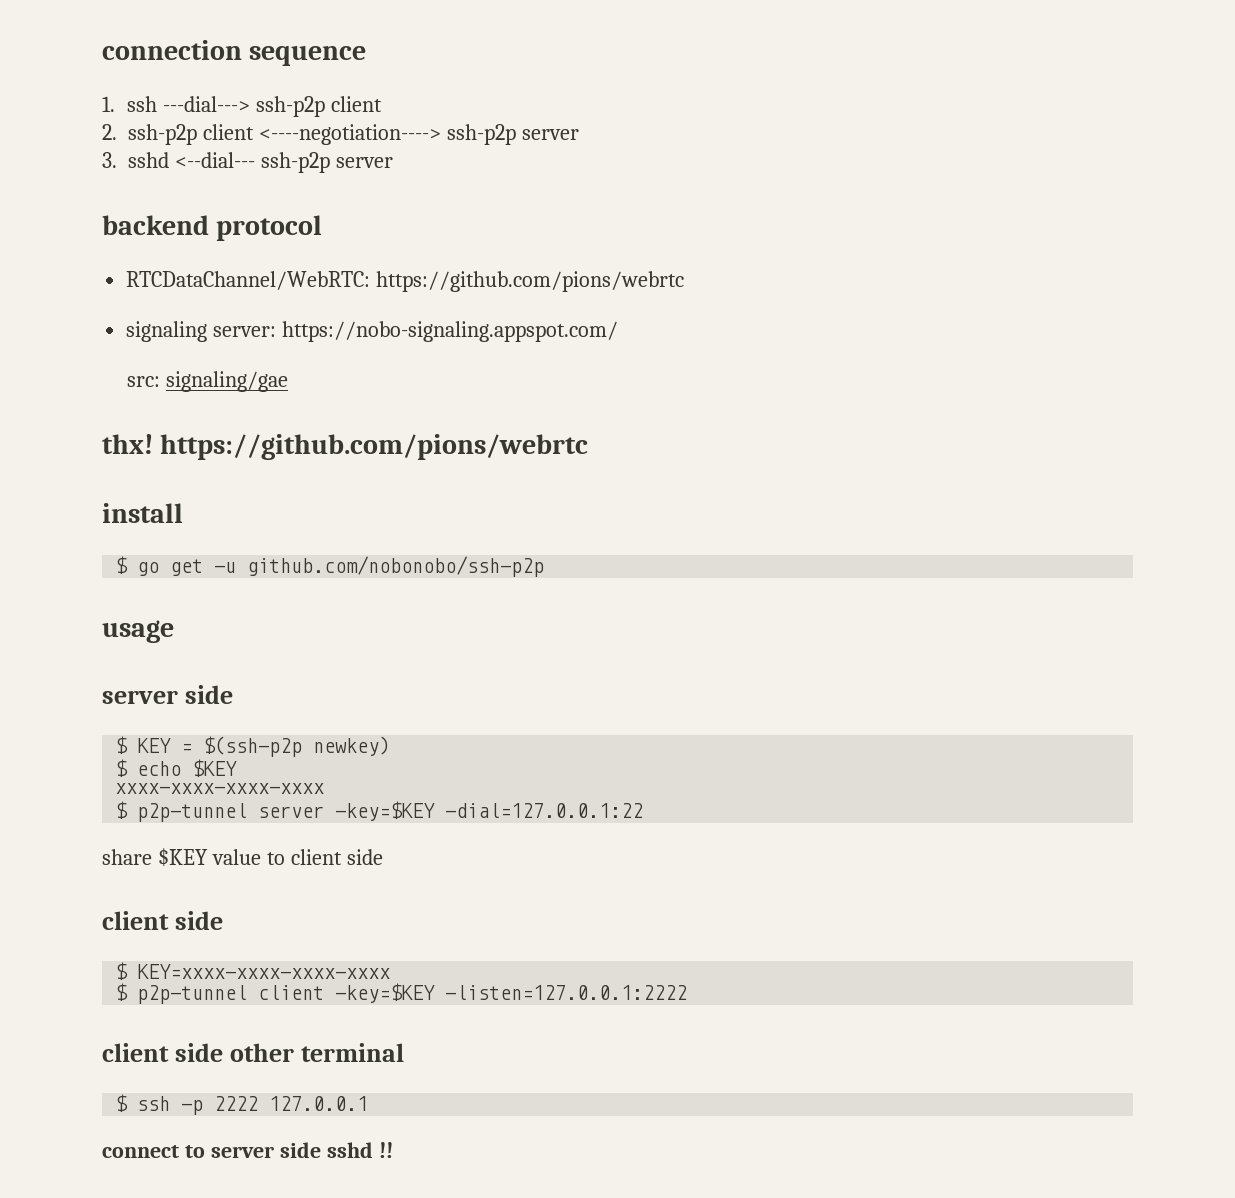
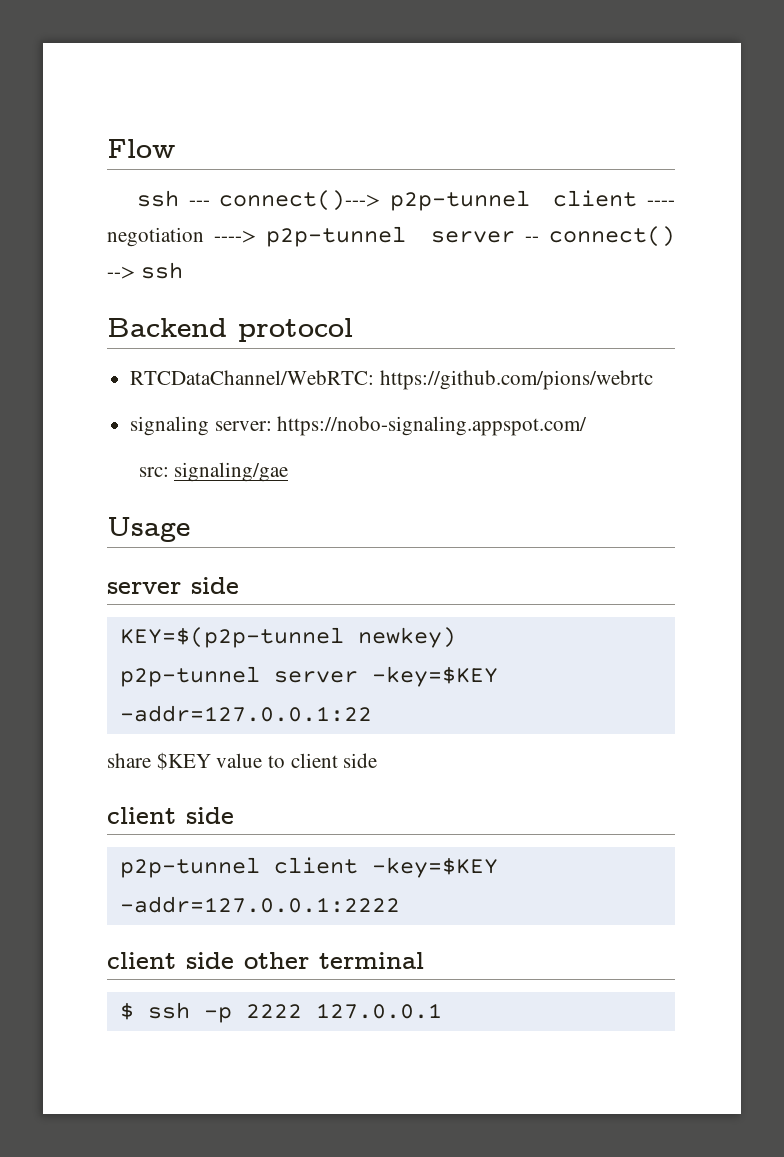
- connection sequence
- 1. ssh ---dial---> ssh-p2p client
- 2. ssh-p2p client <----negotiation----> ssh-p2p server
- 3. sshd <--dial--- ssh-p2p server
- backend protocol
+ Flow
+ ssh --- connect()---> p2p-tunnel client ---- negotiation ----> p2p-tunnel server -- connect() --> ssh
+ Backend protocol
- thx! https://github.com/pions/webrtc
- install
- $ go get -u github.com/nobonobo/ssh-p2p
- usage
+ Usage
  server side
- $ KEY = $(ssh-p2p newkey)
- $ echo $KEY
- xxxx-xxxx-xxxx-xxxx
- $ p2p-tunnel server -key=$KEY -dial=127.0.0.1:22
+ KEY=$(p2p-tunnel newkey)
+ p2p-tunnel server -key=$KEY -addr=127.0.0.1:22
- $ KEY=xxxx-xxxx-xxxx-xxxx
- $ p2p-tunnel client -key=$KEY -listen=127.0.0.1:2222
+ p2p-tunnel client -key=$KEY -addr=127.0.0.1:2222
- connect to server side sshd !!

